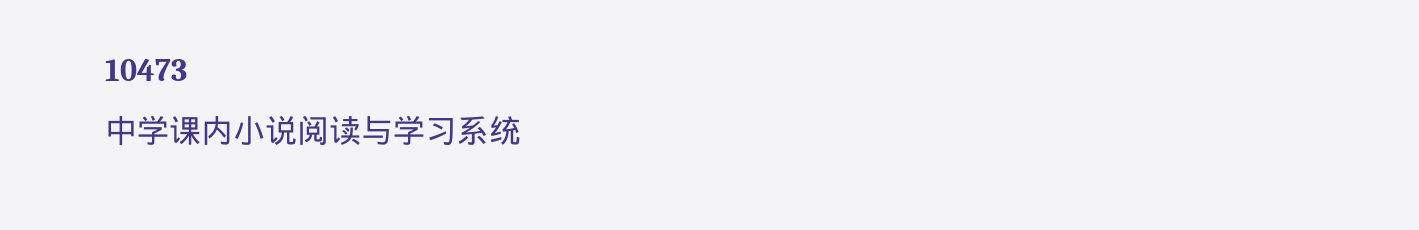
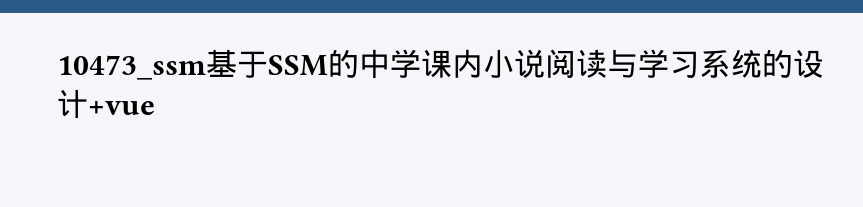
- 10473
- 中学课内小说阅读与学习系统
+ 10473_ssm基于SSM的中学课内小说阅读与学习系统的设计+vue

